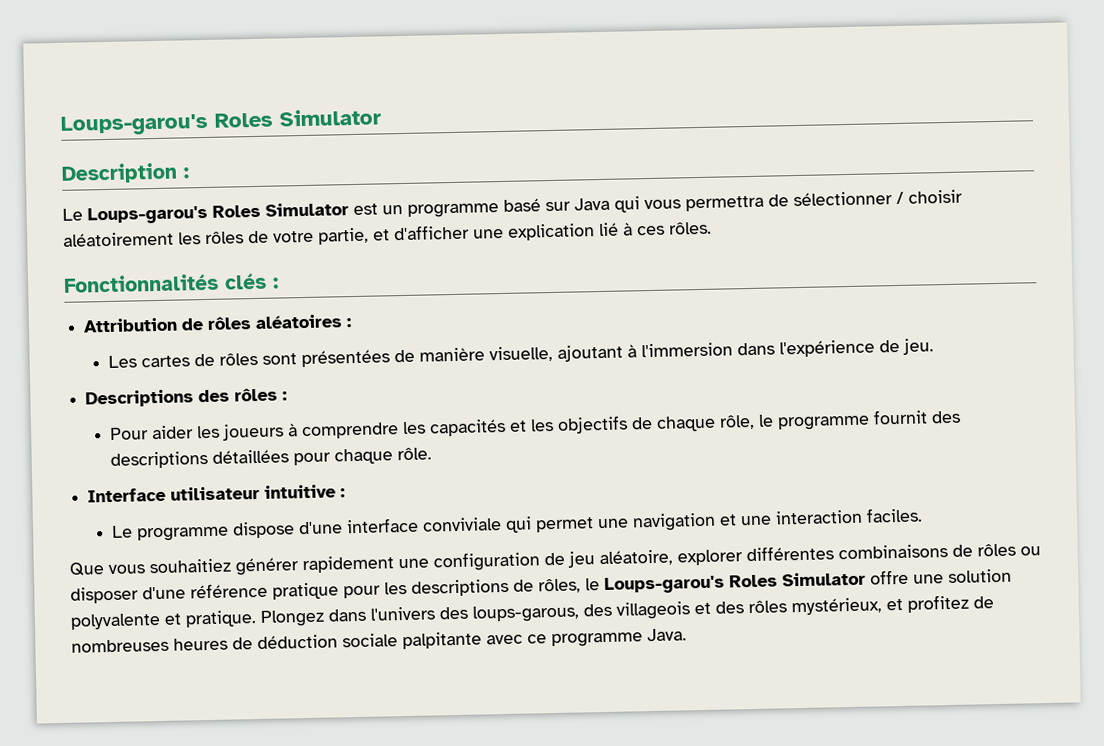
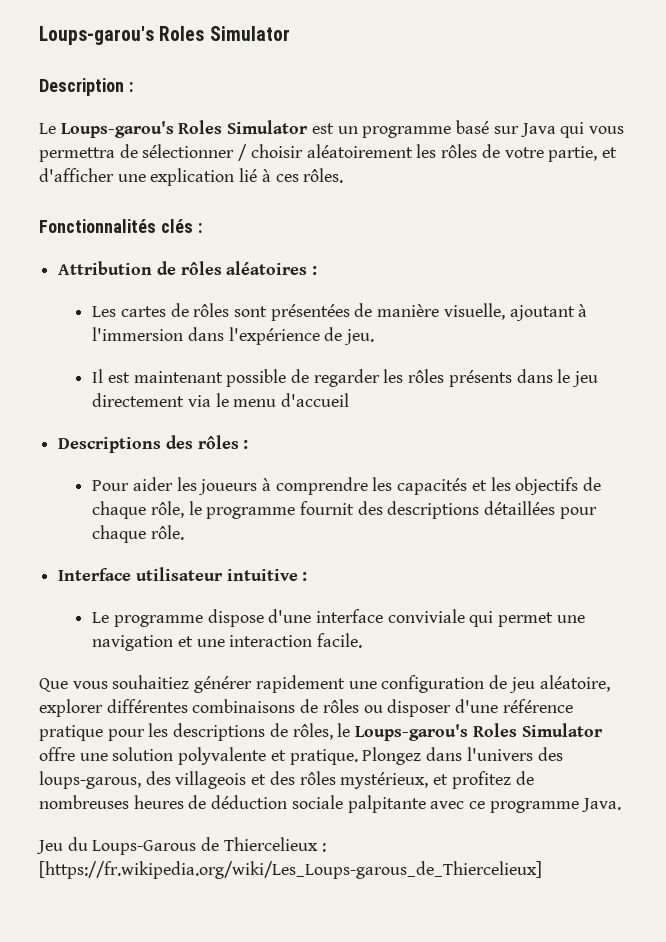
+ Il est maintenant possible de regarder les rôles présents dans le jeu directement via le menu d'accueil
- Le programme dispose d'une interface conviviale qui permet une navigation et une interaction faciles.
+ Le programme dispose d'une interface conviviale qui permet une navigation et une interaction facile.
+ Jeu du Loups-Garous de Thiercelieux : [https://fr.wikipedia.org/wiki/Les_Loups-garous_de_Thiercelieux]

